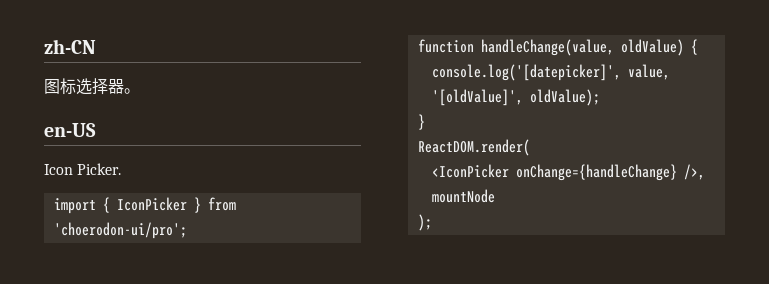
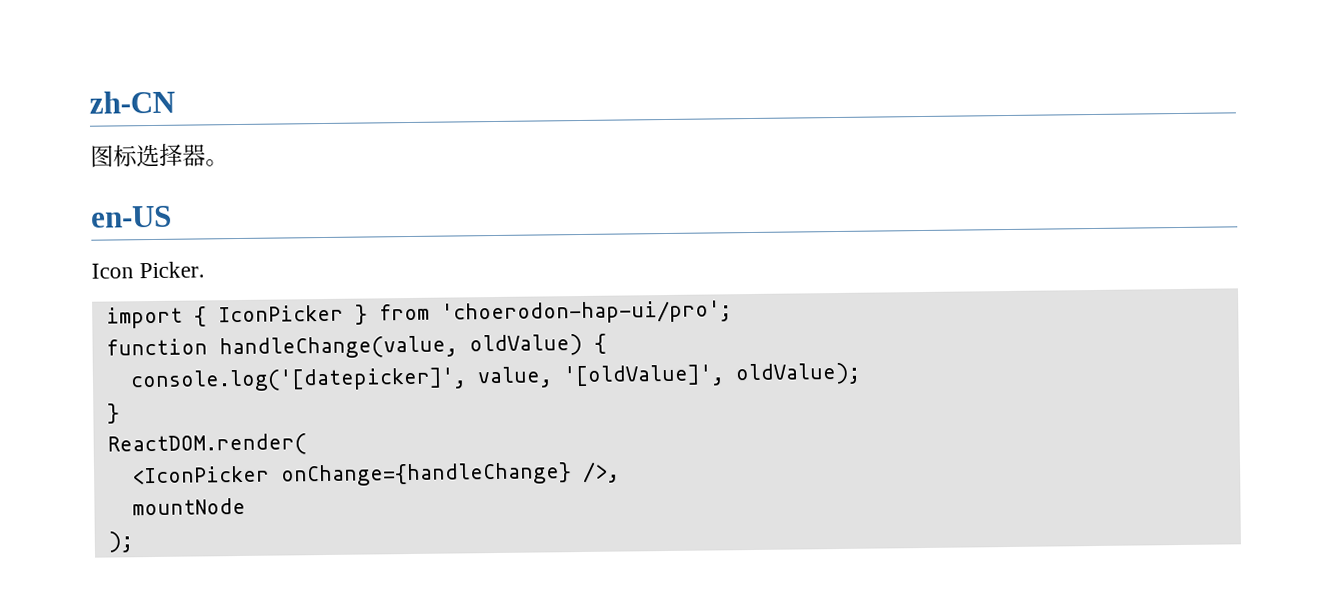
- import { IconPicker } from 'choerodon-ui/pro';
+ import { IconPicker } from 'choerodon-hap-ui/pro';

